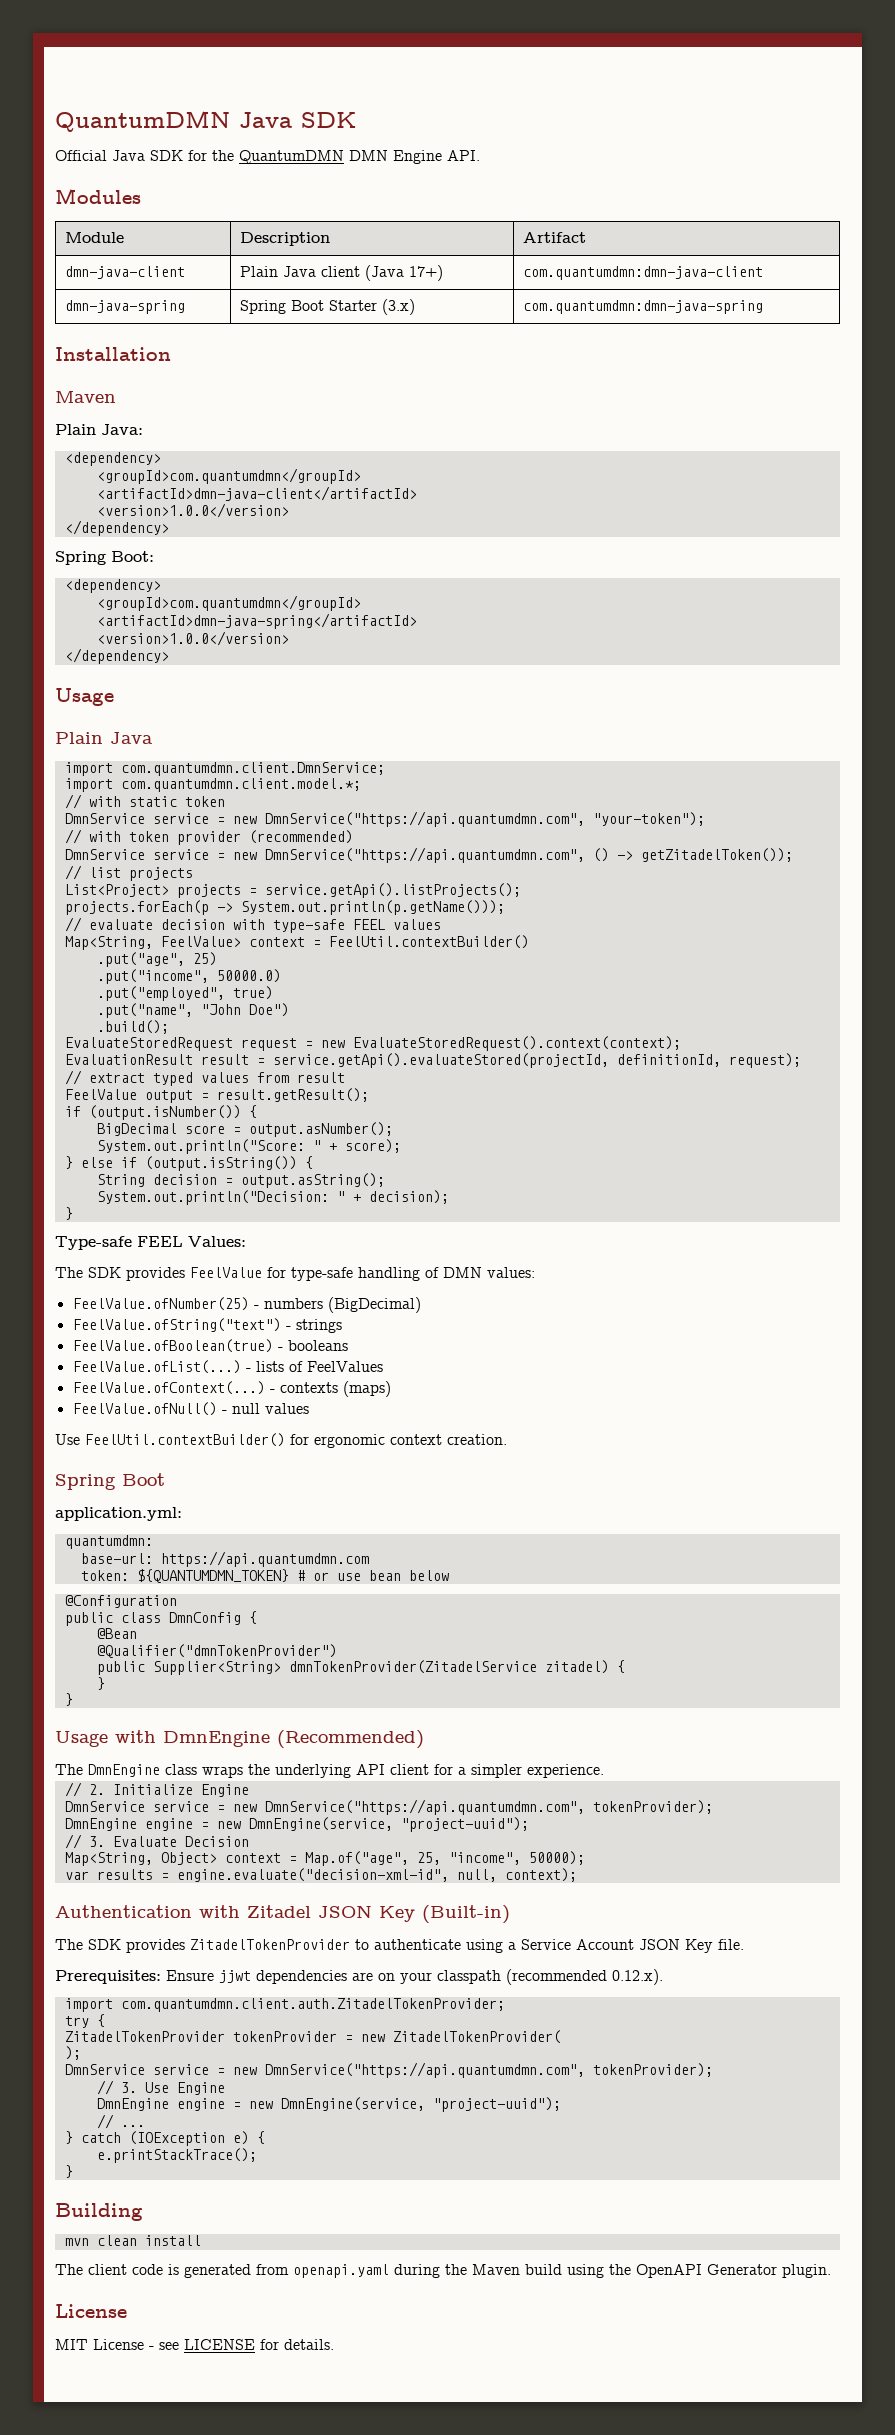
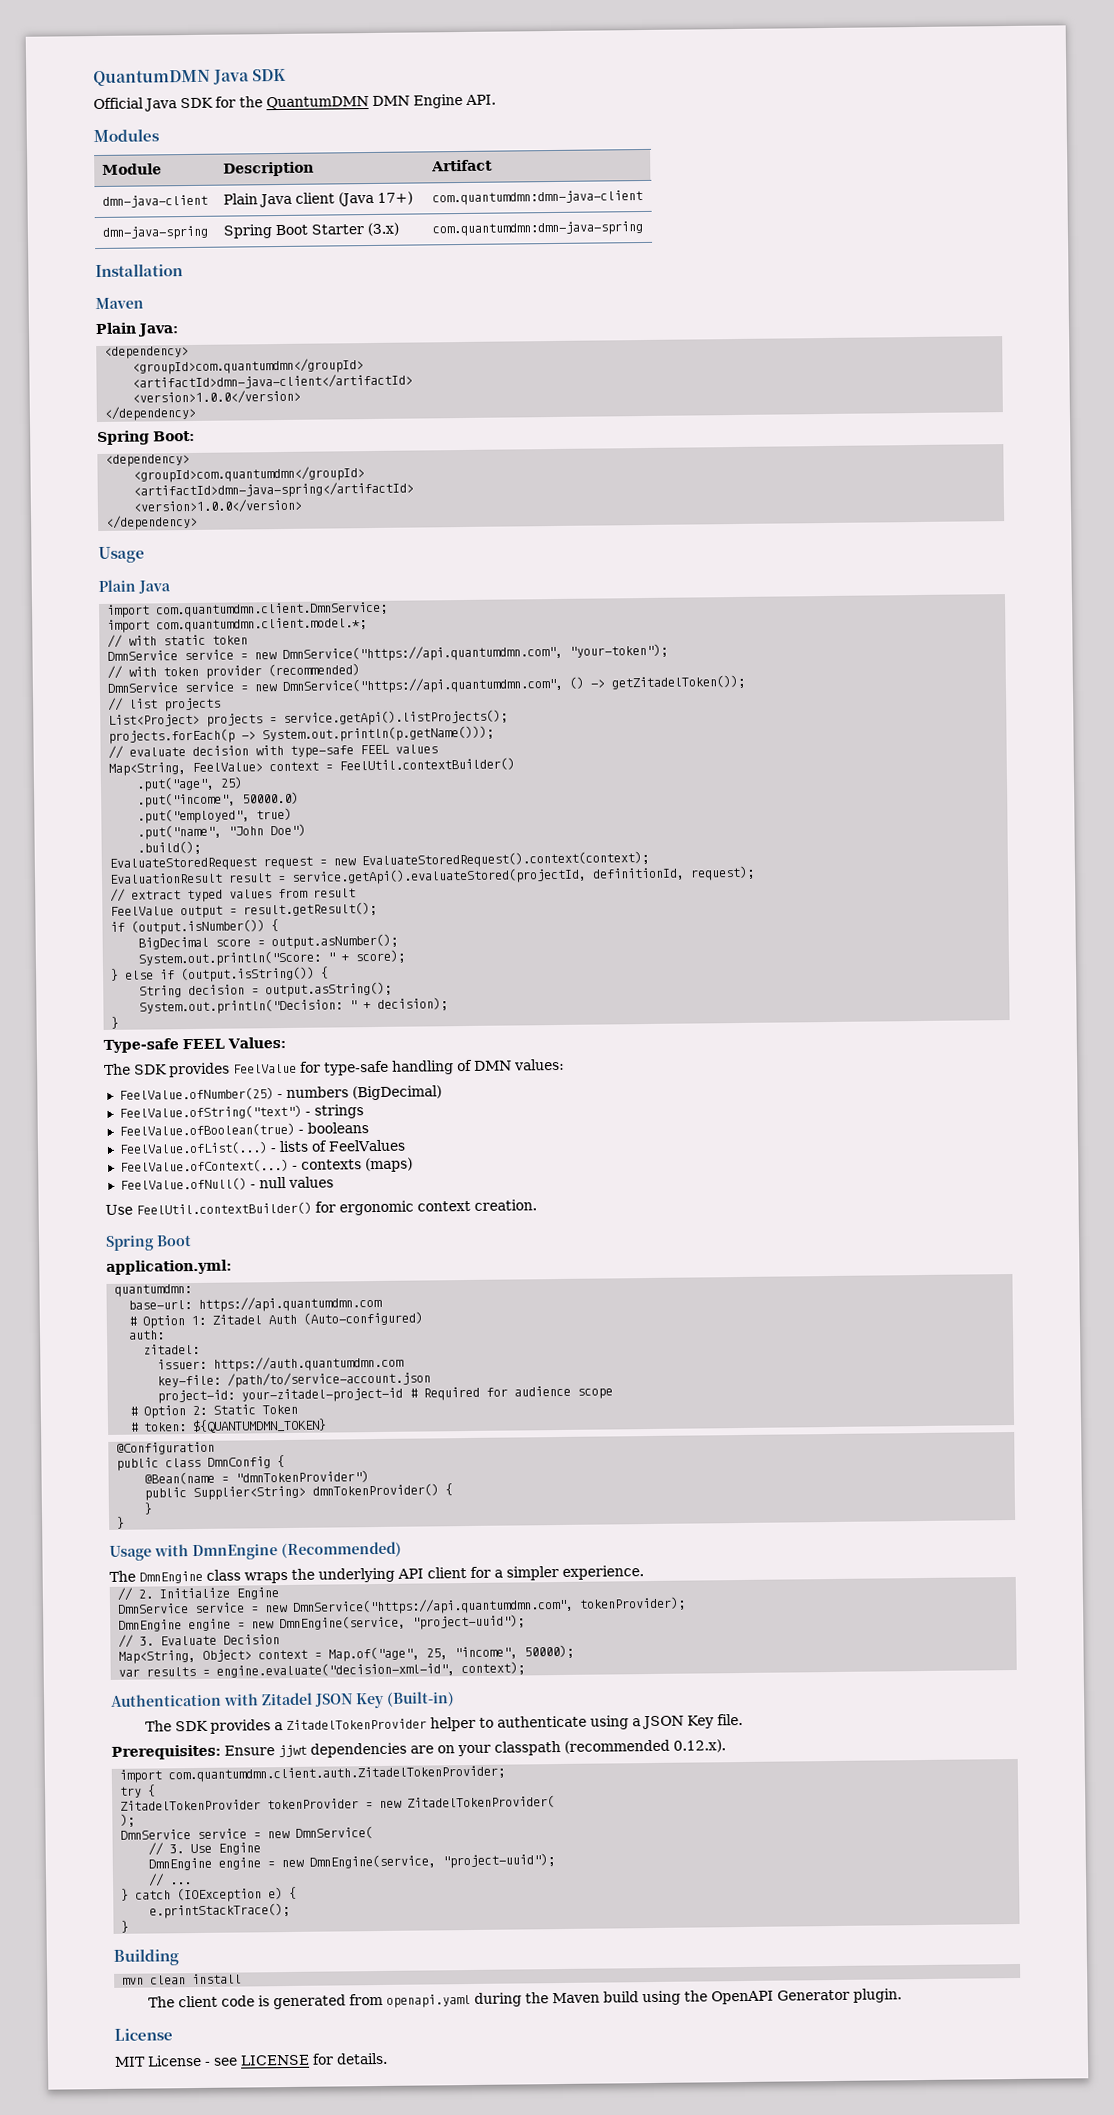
- token: ${QUANTUMDMN_TOKEN} # or use bean below
+ # Option 1: Zitadel Auth (Auto-configured)
+ auth:
+ zitadel:
+ issuer: https://auth.quantumdmn.com
+ key-file: /path/to/service-account.json
+ project-id: your-zitadel-project-id # Required for audience scope
+ # Option 2: Static Token
+ # token: ${QUANTUMDMN_TOKEN}
- @Bean
- @Qualifier("dmnTokenProvider")
+ @Bean(name = "dmnTokenProvider")
- public Supplier<String> dmnTokenProvider(ZitadelService zitadel) {
+ public Supplier<String> dmnTokenProvider() {
- var results = engine.evaluate("decision-xml-id", null, context);
+ var results = engine.evaluate("decision-xml-id", context);
- The SDK provides ZitadelTokenProvider to authenticate using a Service Account JSON Key file.
+ The SDK provides a ZitadelTokenProvider helper to authenticate using a JSON Key file.
  );
- DmnService service = new DmnService("https://api.quantumdmn.com", tokenProvider);
+ DmnService service = new DmnService(

